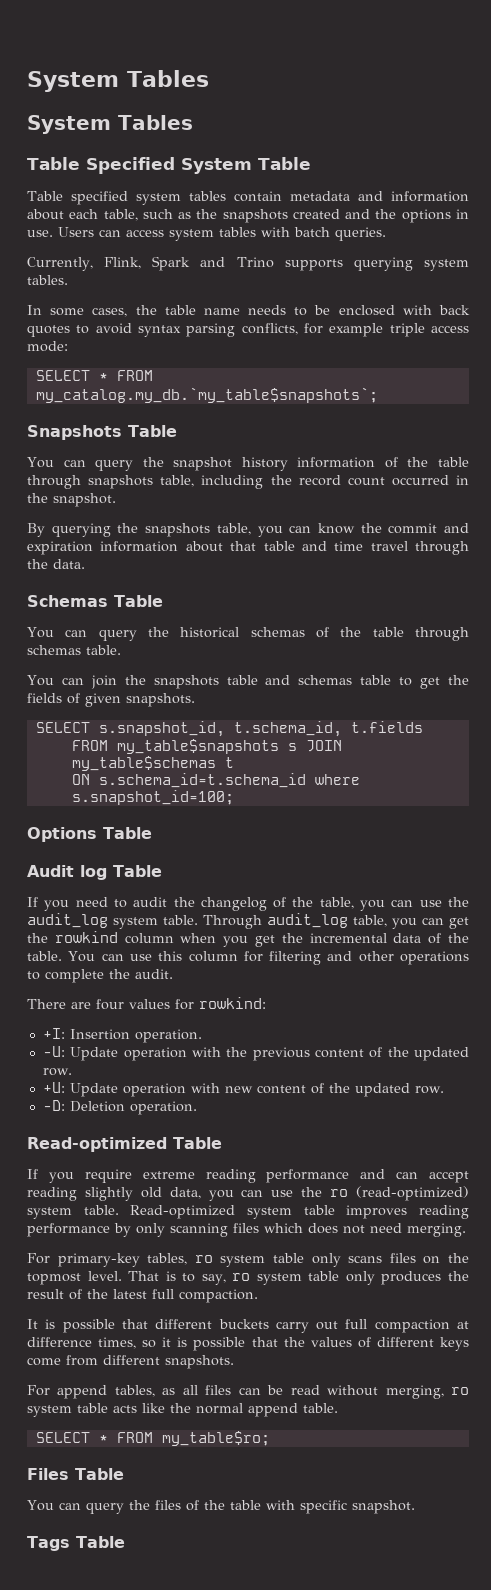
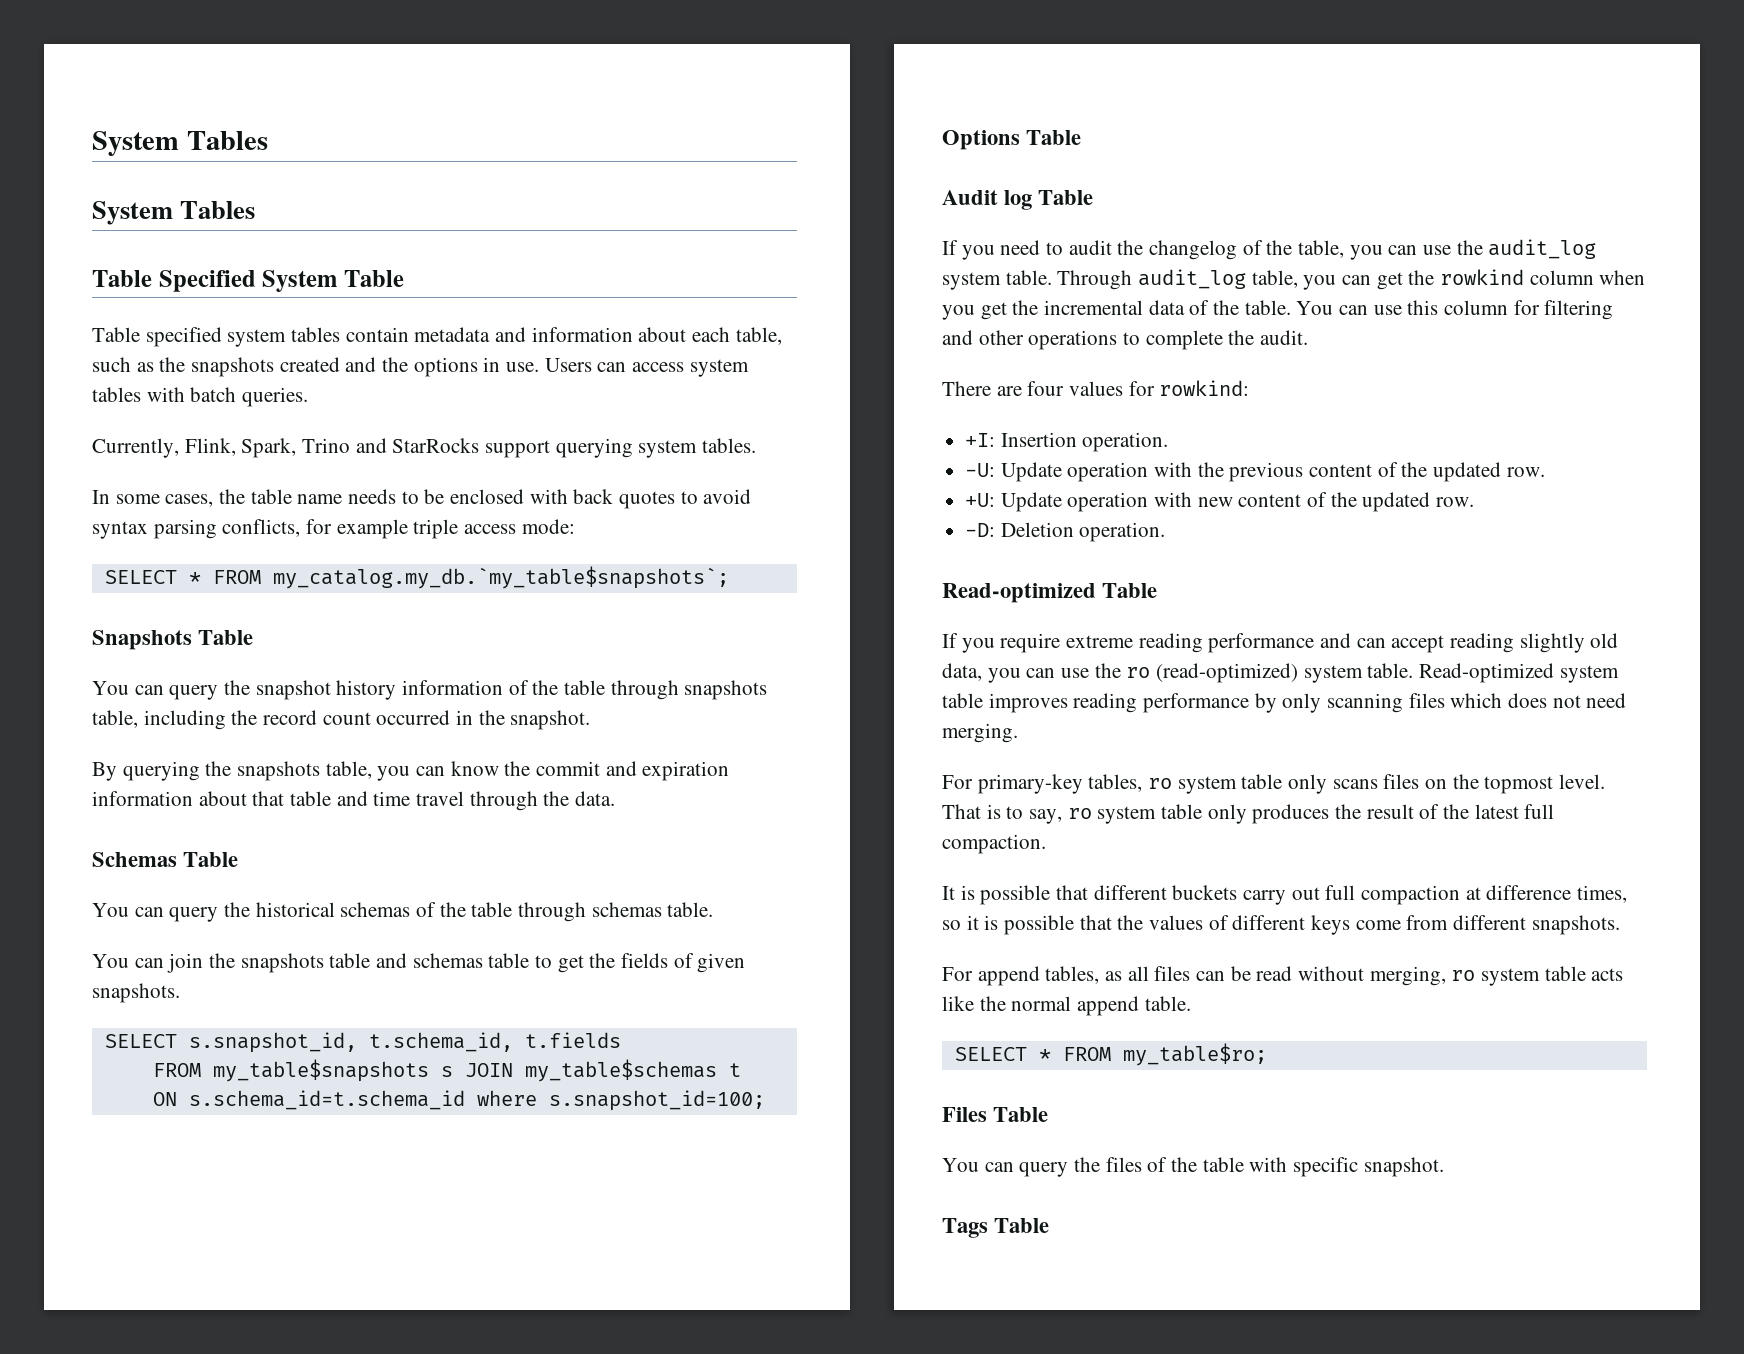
- Currently, Flink, Spark and Trino supports querying system tables.
+ Currently, Flink, Spark, Trino and StarRocks support querying system tables.

